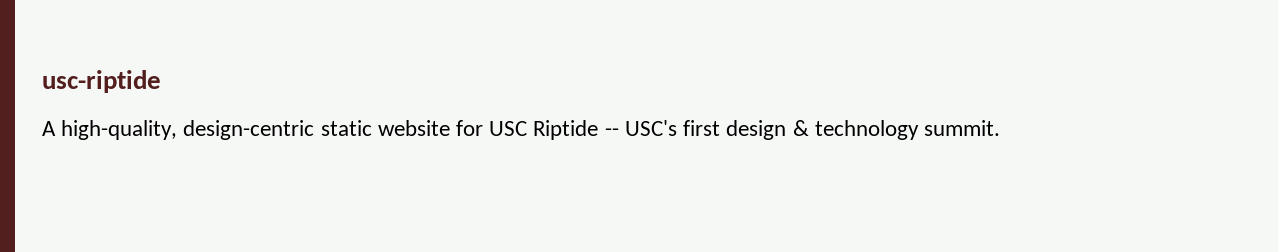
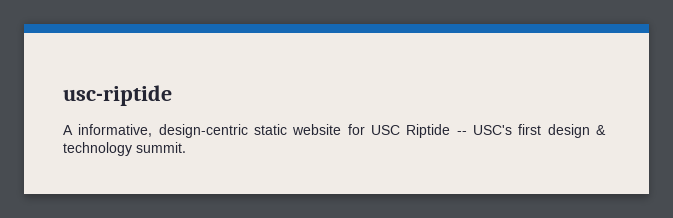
- A high-quality, design-centric static website for USC Riptide -- USC's first design & technology summit.
+ A informative, design-centric static website for USC Riptide -- USC's first design & technology summit.

